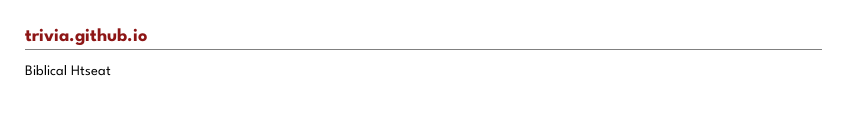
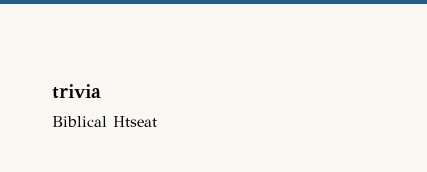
- trivia.github.io
+ trivia

